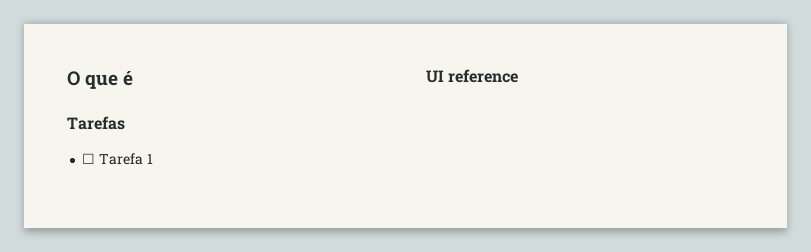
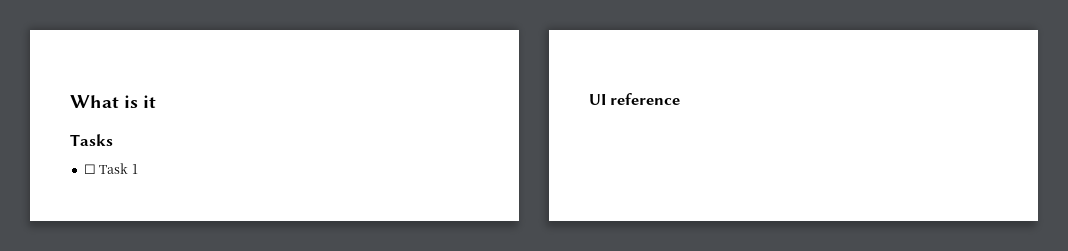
- O que é
- Tarefas
+ What is it
+ Tasks
- ☐ Tarefa 1
+ ☐ Task 1

